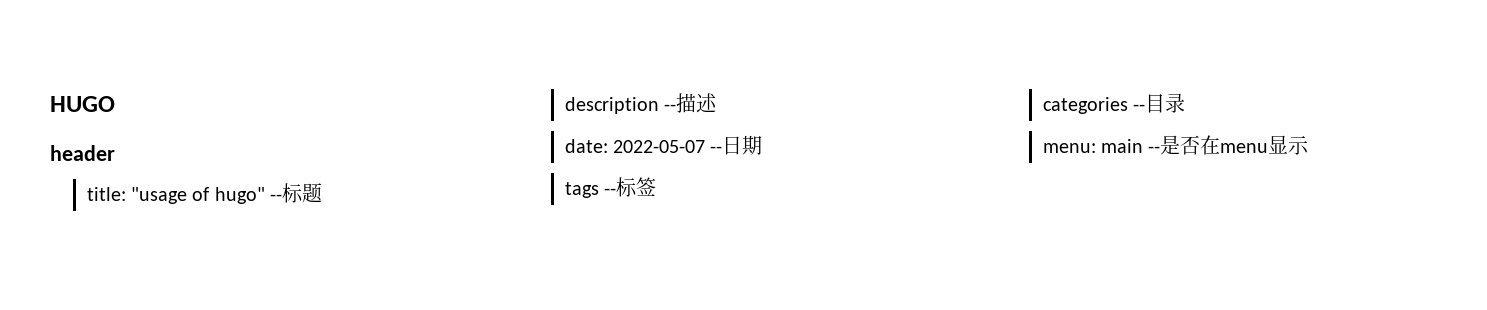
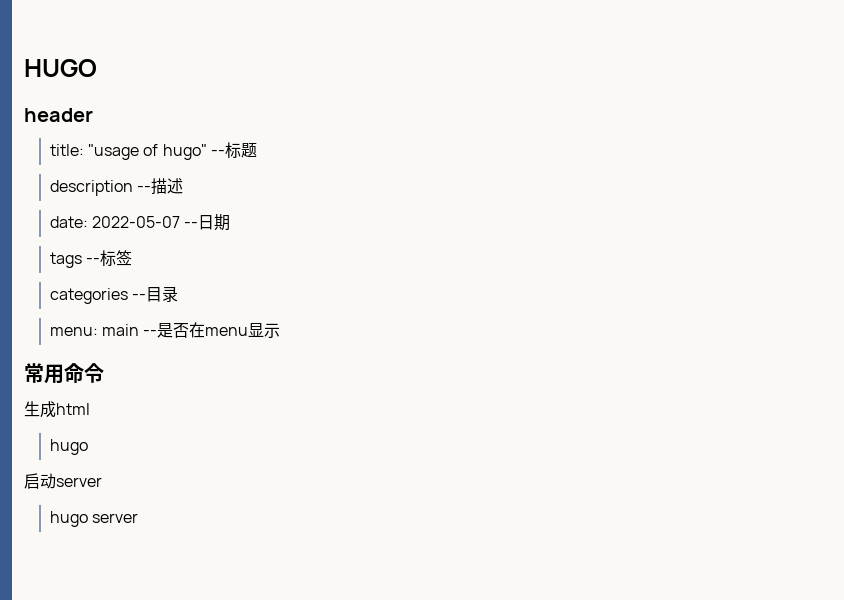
+ 常用命令
+ 生成html
+ hugo
+ 启动server
+ hugo server

